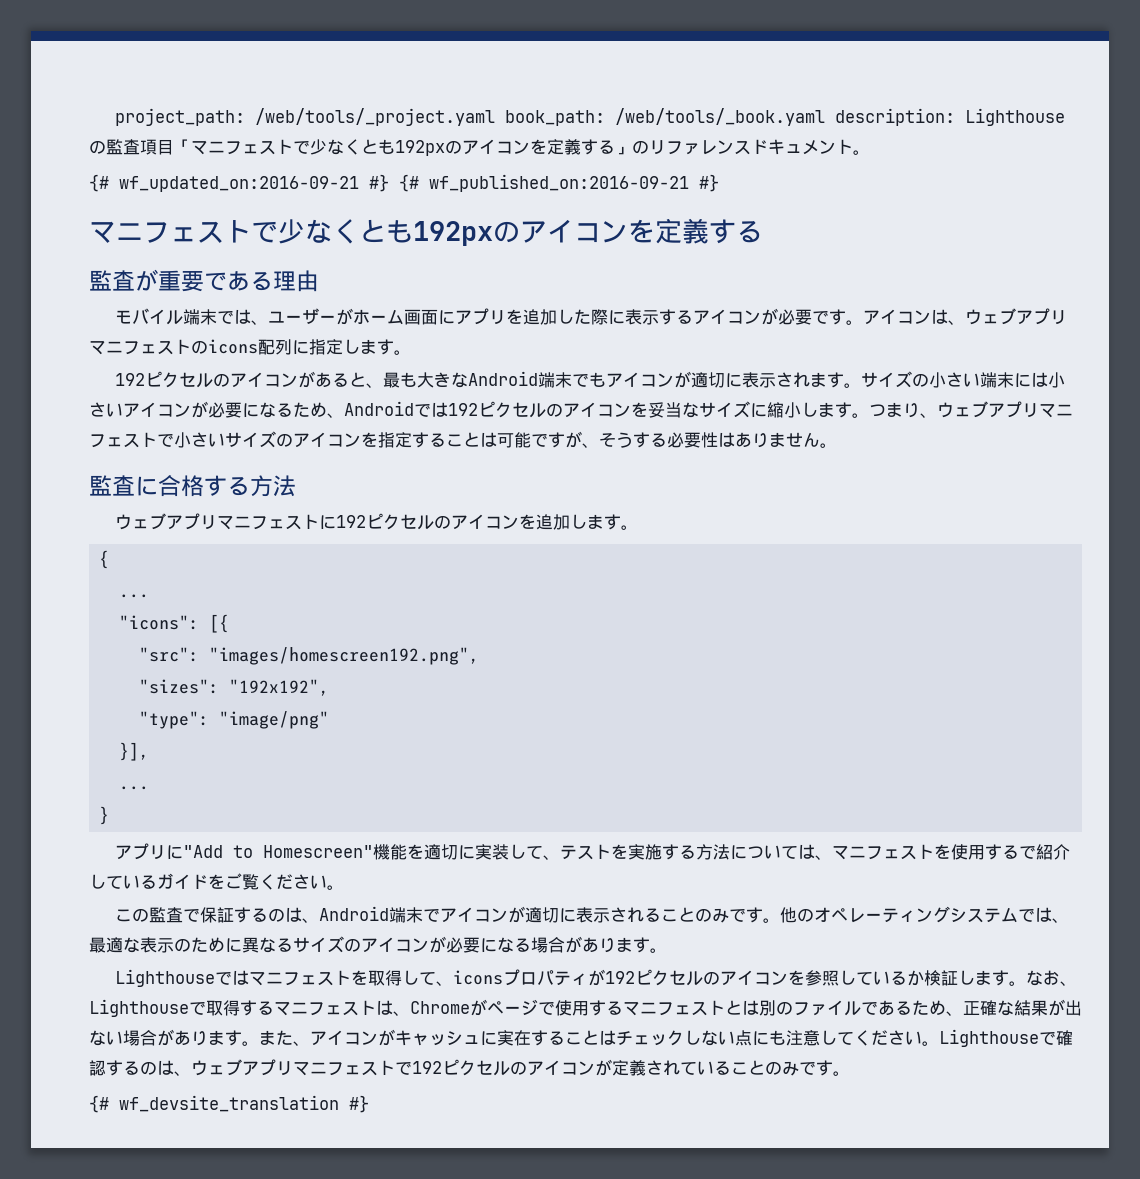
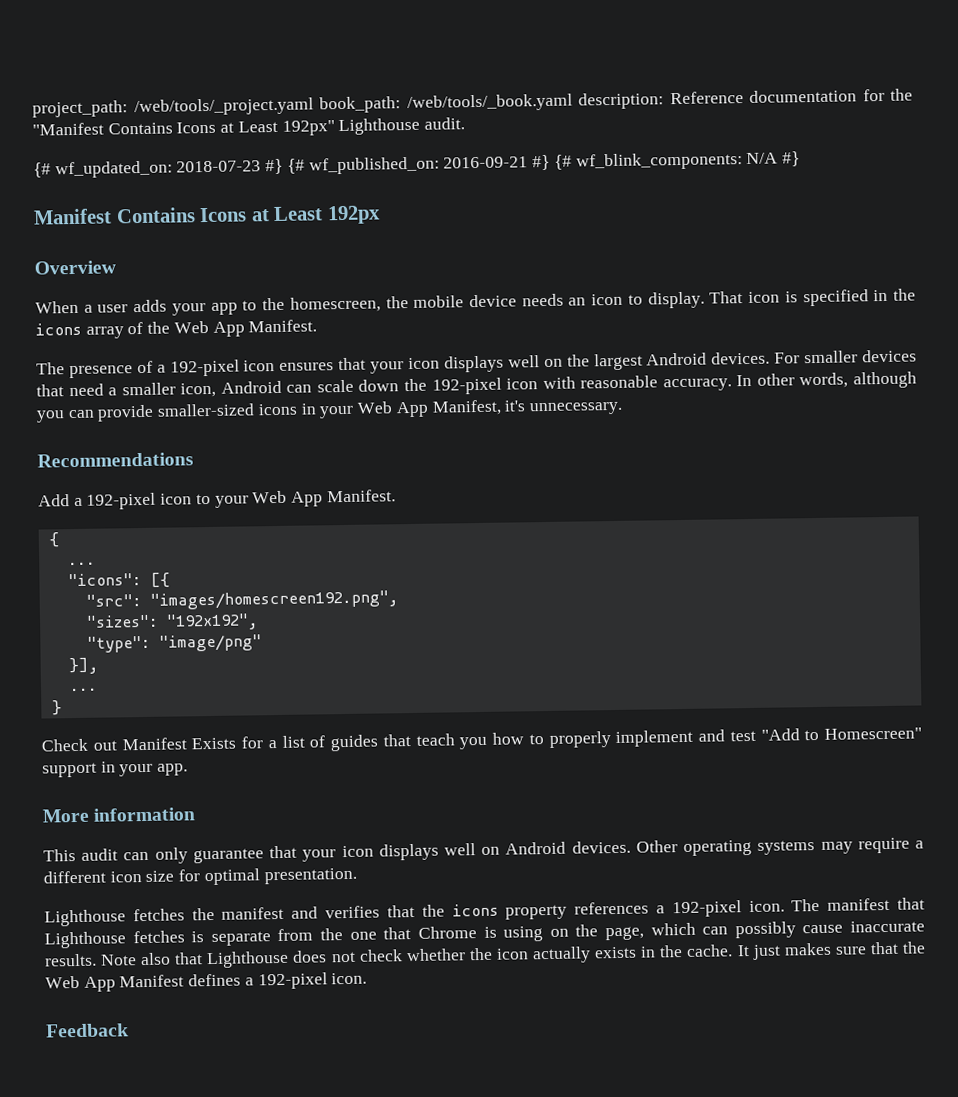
- project_path: /web/tools/_project.yaml book_path: /web/tools/_book.yaml description: Lighthouseの監査項目「マニフェストで少なくとも192pxのアイコンを定義する」のリファレンスドキュメント。
- {# wf_updated_on:2016-09-21 #} {# wf_published_on:2016-09-21 #}
- マニフェストで少なくとも192pxのアイコンを定義する
- 監査が重要である理由
- モバイル端末では、ユーザーがホーム画面にアプリを追加した際に表示するアイコンが必要です。アイコンは、ウェブアプリマニフェストのicons配列に指定します。
- 192ピクセルのアイコンがあると、最も大きなAndroid端末でもアイコンが適切に表示されます。サイズの小さい端末には小さいアイコンが必要になるため、Androidでは192ピクセルのアイコンを妥当なサイズに縮小します。つまり、ウェブアプリマニフェストで小さいサイズのアイコンを指定することは可能ですが、そうする必要性はありません。
- 監査に合格する方法
- ウェブアプリマニフェストに192ピクセルのアイコンを追加します。
+ project_path: /web/tools/_project.yaml book_path: /web/tools/_book.yaml description: Reference documentation for the "Manifest Contains Icons at Least 192px" Lighthouse audit.
+ {# wf_updated_on: 2018-07-23 #} {# wf_published_on: 2016-09-21 #} {# wf_blink_components: N/A #}
+ Manifest Contains Icons at Least 192px
+ Overview
+ When a user adds your app to the homescreen, the mobile device needs an icon to display. That icon is specified in the icons array of the Web App Manifest.
+ The presence of a 192-pixel icon ensures that your icon displays well on the largest Android devices. For smaller devices that need a smaller icon, Android can scale down the 192-pixel icon with reasonable accuracy. In other words, although you can provide smaller-sized icons in your Web App Manifest, it's unnecessary.
+ Recommendations
+ Add a 192-pixel icon to your Web App Manifest.
- アプリに"Add to Homescreen"機能を適切に実装して、テストを実施する方法については、マニフェストを使用するで紹介しているガイドをご覧ください。
- この監査で保証するのは、Android端末でアイコンが適切に表示されることのみです。他のオペレーティングシステムでは、最適な表示のために異なるサイズのアイコンが必要になる場合があります。
- Lighthouseではマニフェストを取得して、iconsプロパティが192ピクセルのアイコンを参照しているか検証します。なお、Lighthouseで取得するマニフェストは、Chromeがページで使用するマニフェストとは別のファイルであるため、正確な結果が出ない場合があります。また、アイコンがキャッシュに実在することはチェックしない点にも注意してください。Lighthouseで確認するのは、ウェブアプリマニフェストで192ピクセルのアイコンが定義されていることのみです。
- {# wf_devsite_translation #}
+ Check out Manifest Exists for a list of guides that teach you how to properly implement and test "Add to Homescreen" support in your app.
+ More information
+ This audit can only guarantee that your icon displays well on Android devices. Other operating systems may require a different icon size for optimal presentation.
+ Lighthouse fetches the manifest and verifies that the icons property references a 192-pixel icon. The manifest that Lighthouse fetches is separate from the one that Chrome is using on the page, which can possibly cause inaccurate results. Note also that Lighthouse does not check whether the icon actually exists in the cache. It just makes sure that the Web App Manifest defines a 192-pixel icon.
+ Feedback

